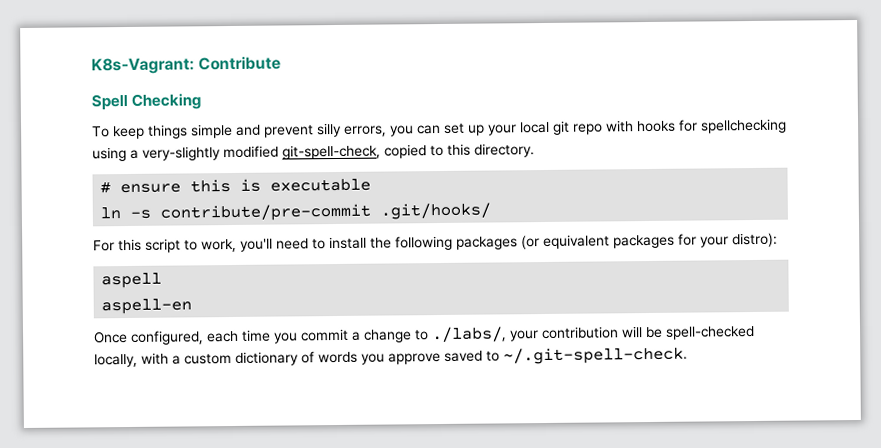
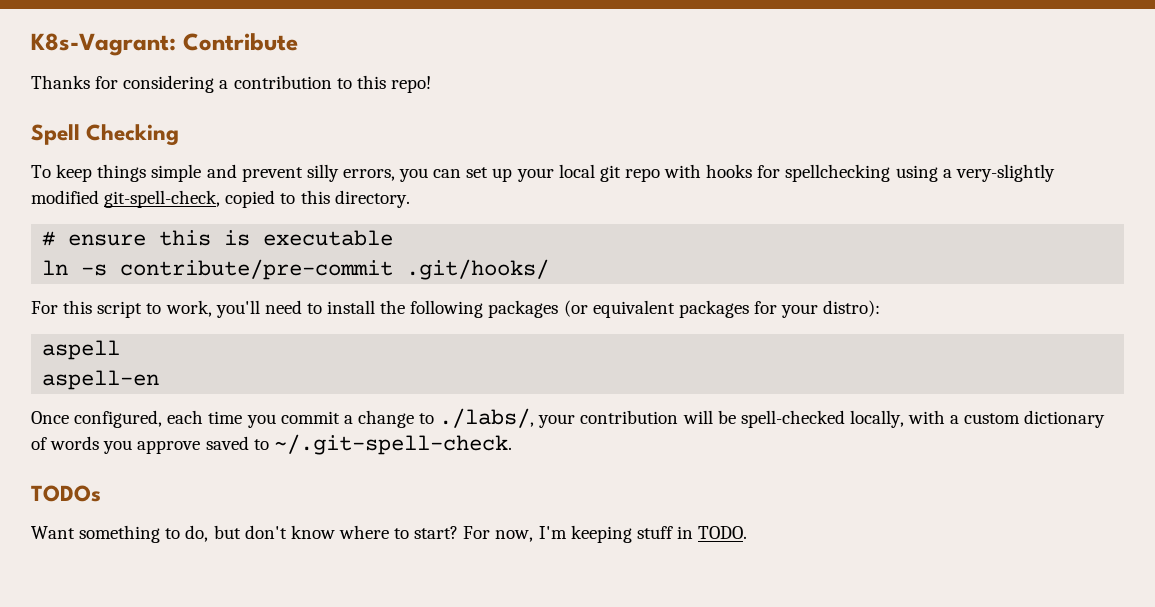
+ Thanks for considering a contribution to this repo!
+ TODOs
+ Want something to do, but don't know where to start? For now, I'm keeping stuff in TODO.

